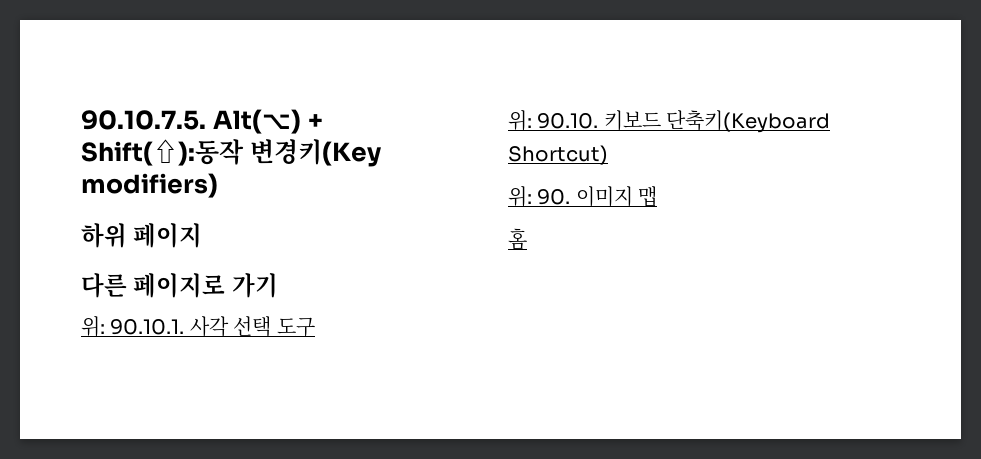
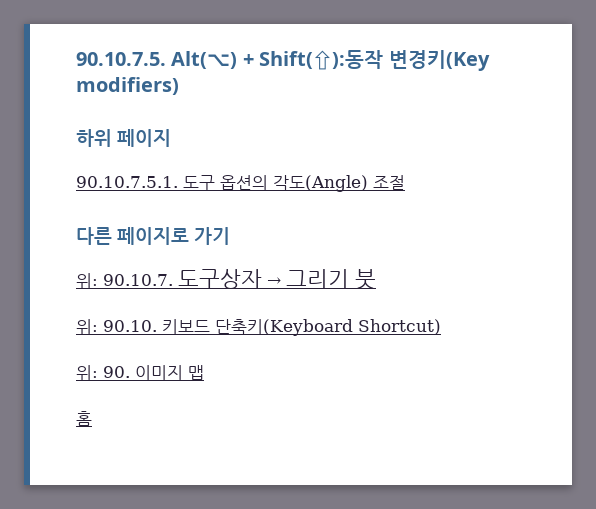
+ 90.10.7.5.1. 도구 옵션의 각도(Angle) 조절
- 위: 90.10.1. 사각 선택 도구
+ 위: 90.10.7. 도구상자 → 그리기 붓

